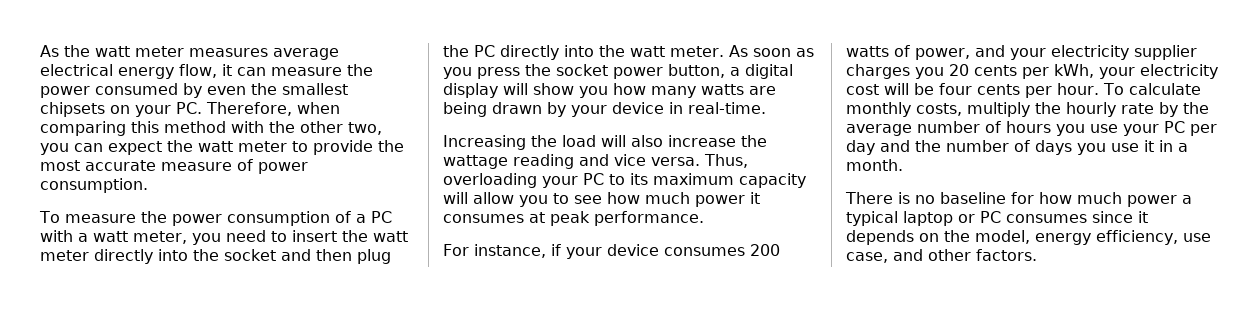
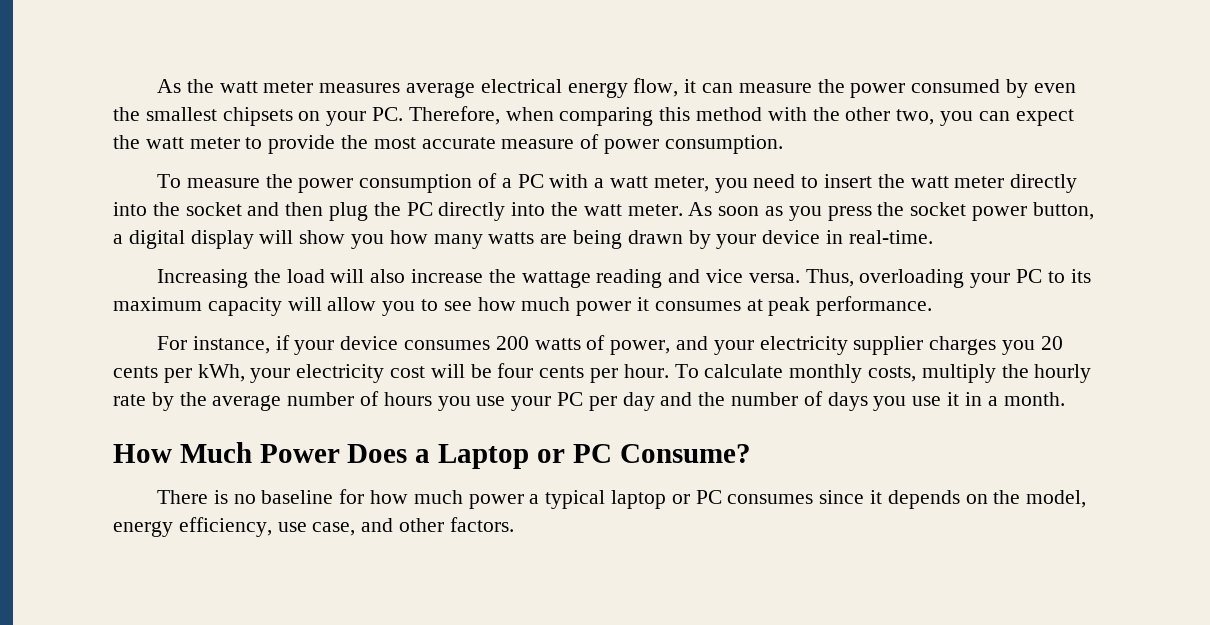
+ How Much Power Does a Laptop or PC Consume?

